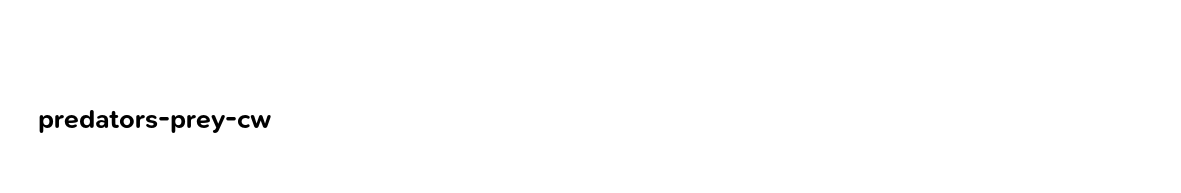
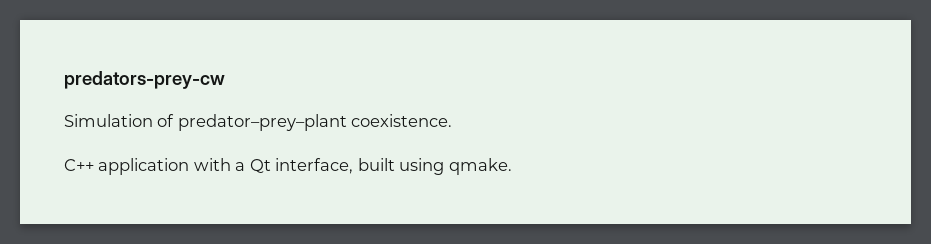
+ Simulation of predator–prey–plant coexistence.
+ C++ application with a Qt interface, built using qmake.

